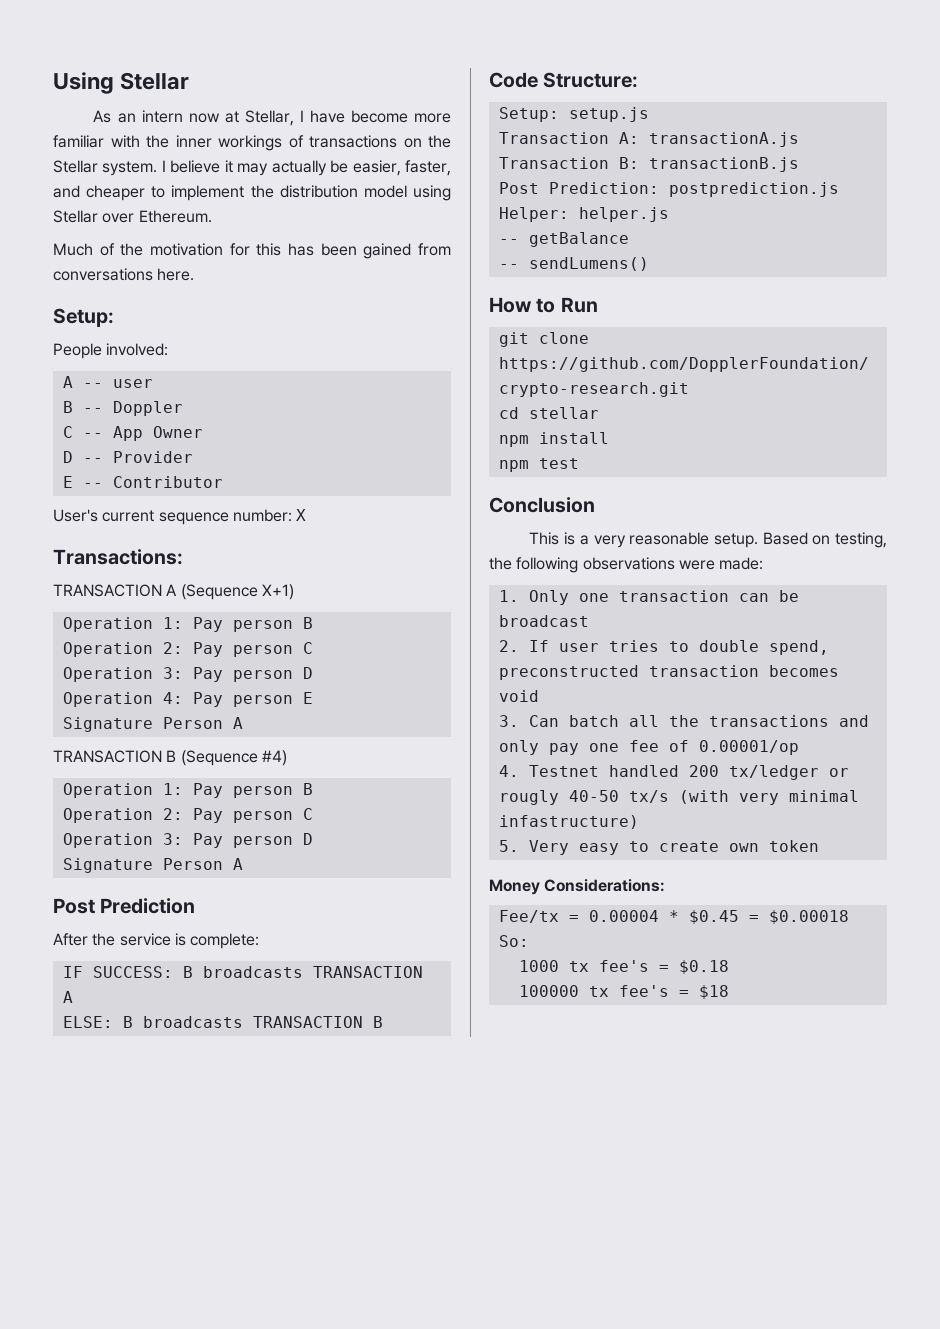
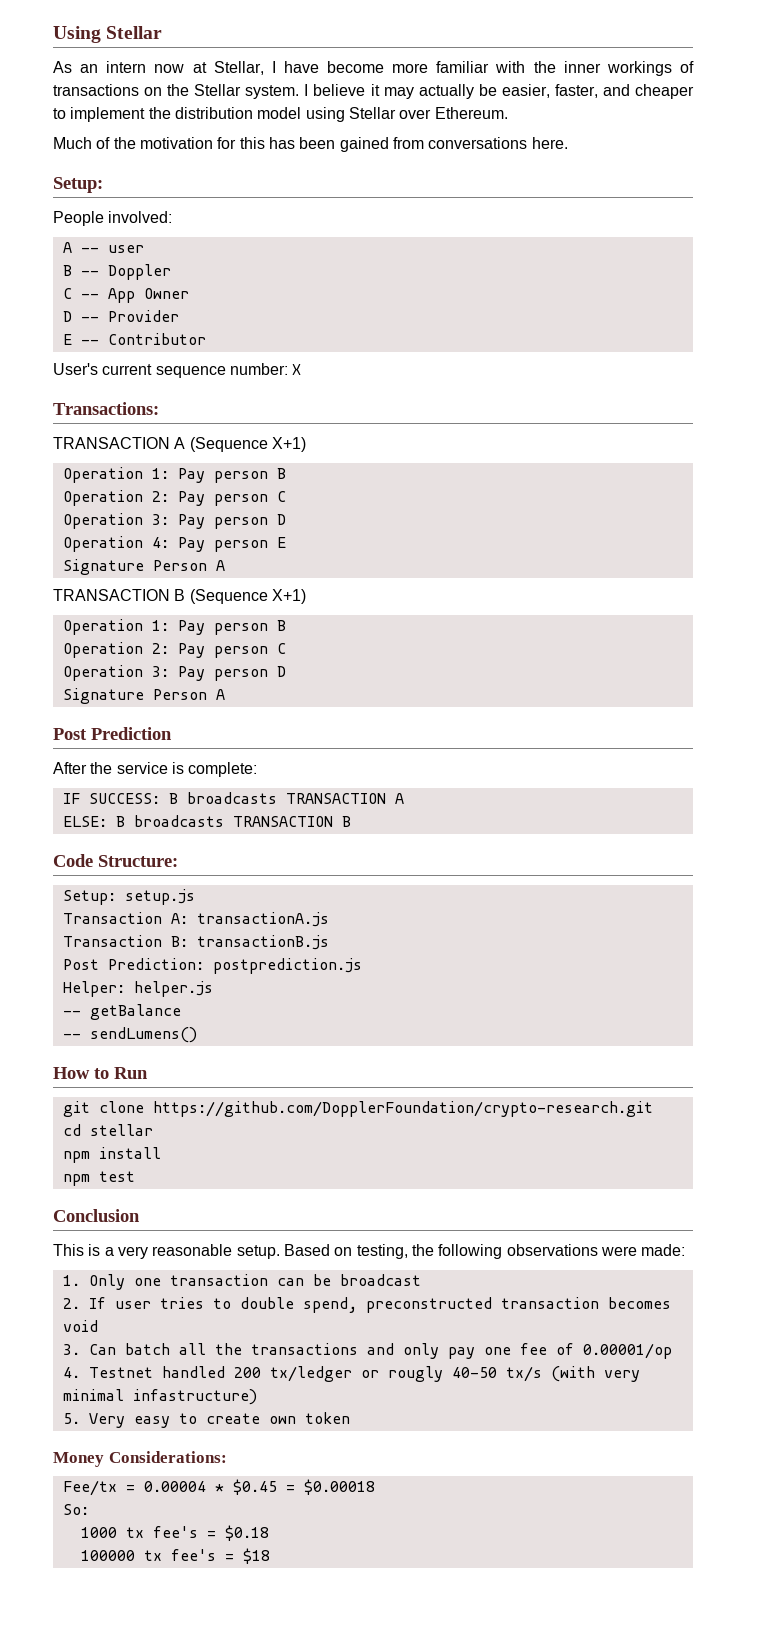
- TRANSACTION B (Sequence #4)
+ TRANSACTION B (Sequence X+1)

